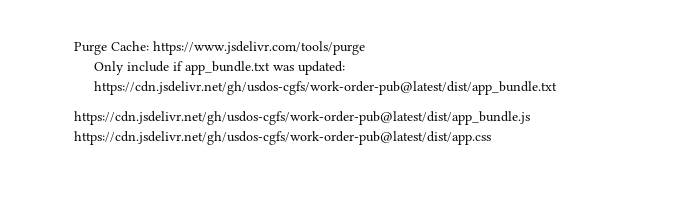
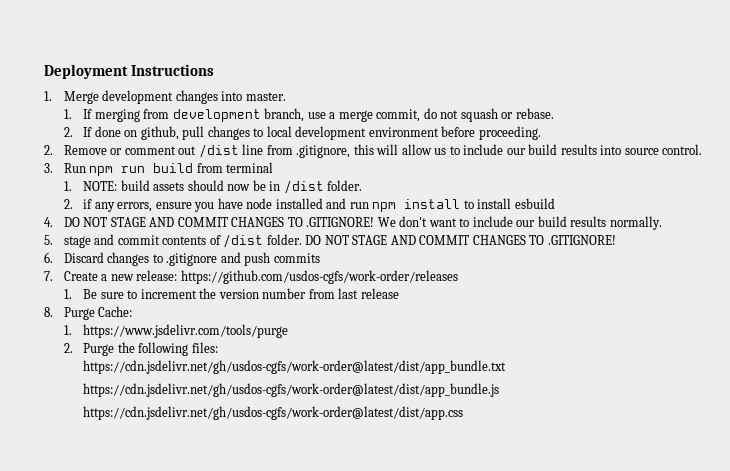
- Purge Cache: https://www.jsdelivr.com/tools/purge
+ Deployment Instructions
+ 1. Merge development changes into master.
+ 1. If merging from development branch, use a merge commit, do not squash or rebase.
+ 2. If done on github, pull changes to local development environment before proceeding.
+ 2. Remove or comment out /dist line from .gitignore, this will allow us to include our build results into source control.
+ 3. Run npm run build from terminal
+ 1. NOTE: build assets should now be in /dist folder.
+ 2. if any errors, ensure you have node installed and run npm install to install esbuild
+ 4. DO NOT STAGE AND COMMIT CHANGES TO .GITIGNORE! We don't want to include our build results normally.
+ 5. stage and commit contents of /dist folder. DO NOT STAGE AND COMMIT CHANGES TO .GITIGNORE!
+ 6. Discard changes to .gitignore and push commits
+ 7. Create a new release: https://github.com/usdos-cgfs/work-order/releases
+ 1. Be sure to increment the version number from last release
+ 8. Purge Cache:
+ 1. https://www.jsdelivr.com/tools/purge
- Only include if app_bundle.txt was updated: https://cdn.jsdelivr.net/gh/usdos-cgfs/work-order-pub@latest/dist/app_bundle.txt
- https://cdn.jsdelivr.net/gh/usdos-cgfs/work-order-pub@latest/dist/app_bundle.js https://cdn.jsdelivr.net/gh/usdos-cgfs/work-order-pub@latest/dist/app.css
+ 2. Purge the following files:
+ https://cdn.jsdelivr.net/gh/usdos-cgfs/work-order@latest/dist/app_bundle.txt
+ https://cdn.jsdelivr.net/gh/usdos-cgfs/work-order@latest/dist/app_bundle.js
+ https://cdn.jsdelivr.net/gh/usdos-cgfs/work-order@latest/dist/app.css

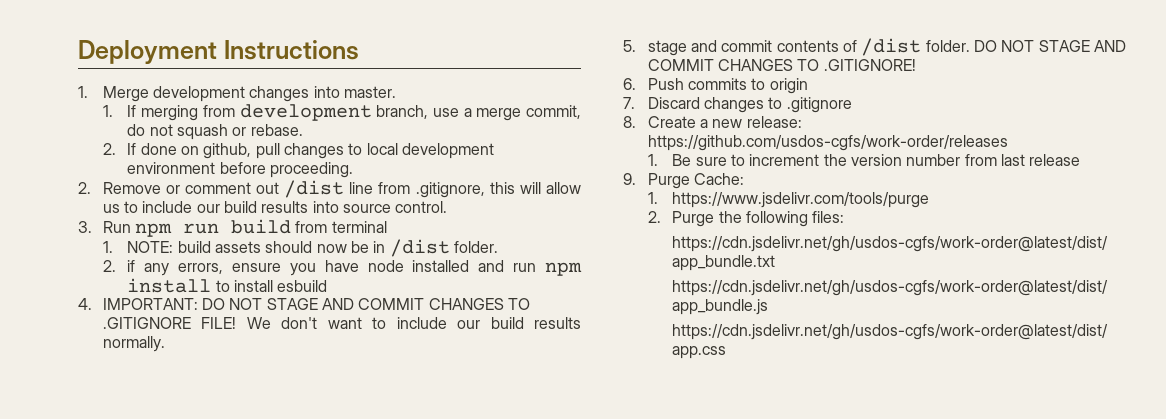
- 4. DO NOT STAGE AND COMMIT CHANGES TO .GITIGNORE!
+ 4. IMPORTANT: DO NOT STAGE AND COMMIT CHANGES TO .GITIGNORE FILE!
- 6. Discard changes to .gitignore and push commits
- 7. Create a new release: https://github.com/usdos-cgfs/work-order/releases
+ 6. Push commits to origin
+ 7. Discard changes to .gitignore
+ 8. Create a new release: https://github.com/usdos-cgfs/work-order/releases
- 8. Purge Cache:
+ 9. Purge Cache:

